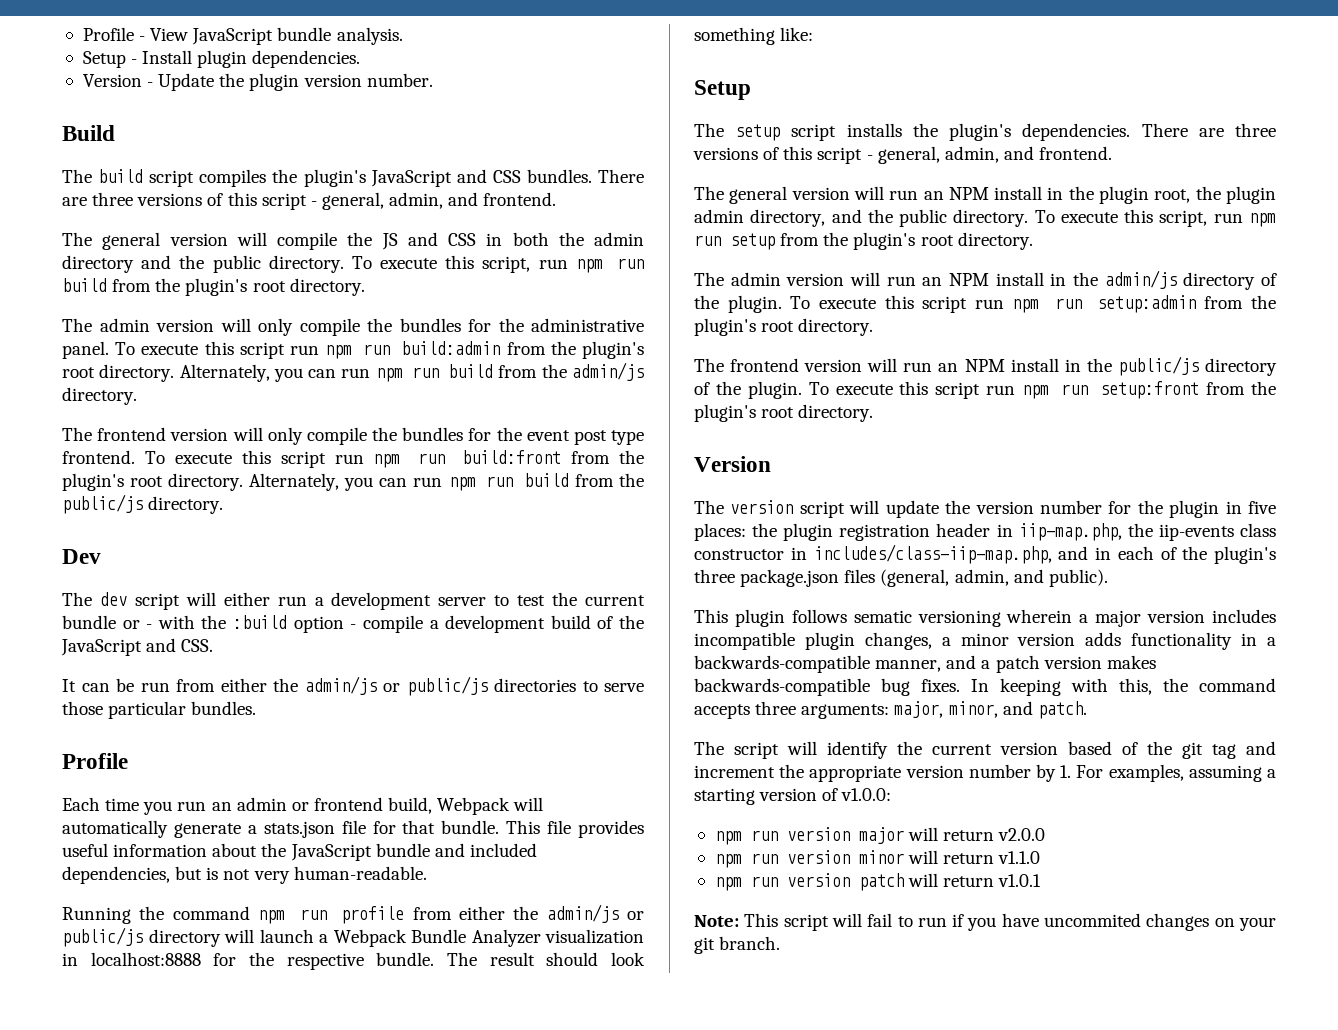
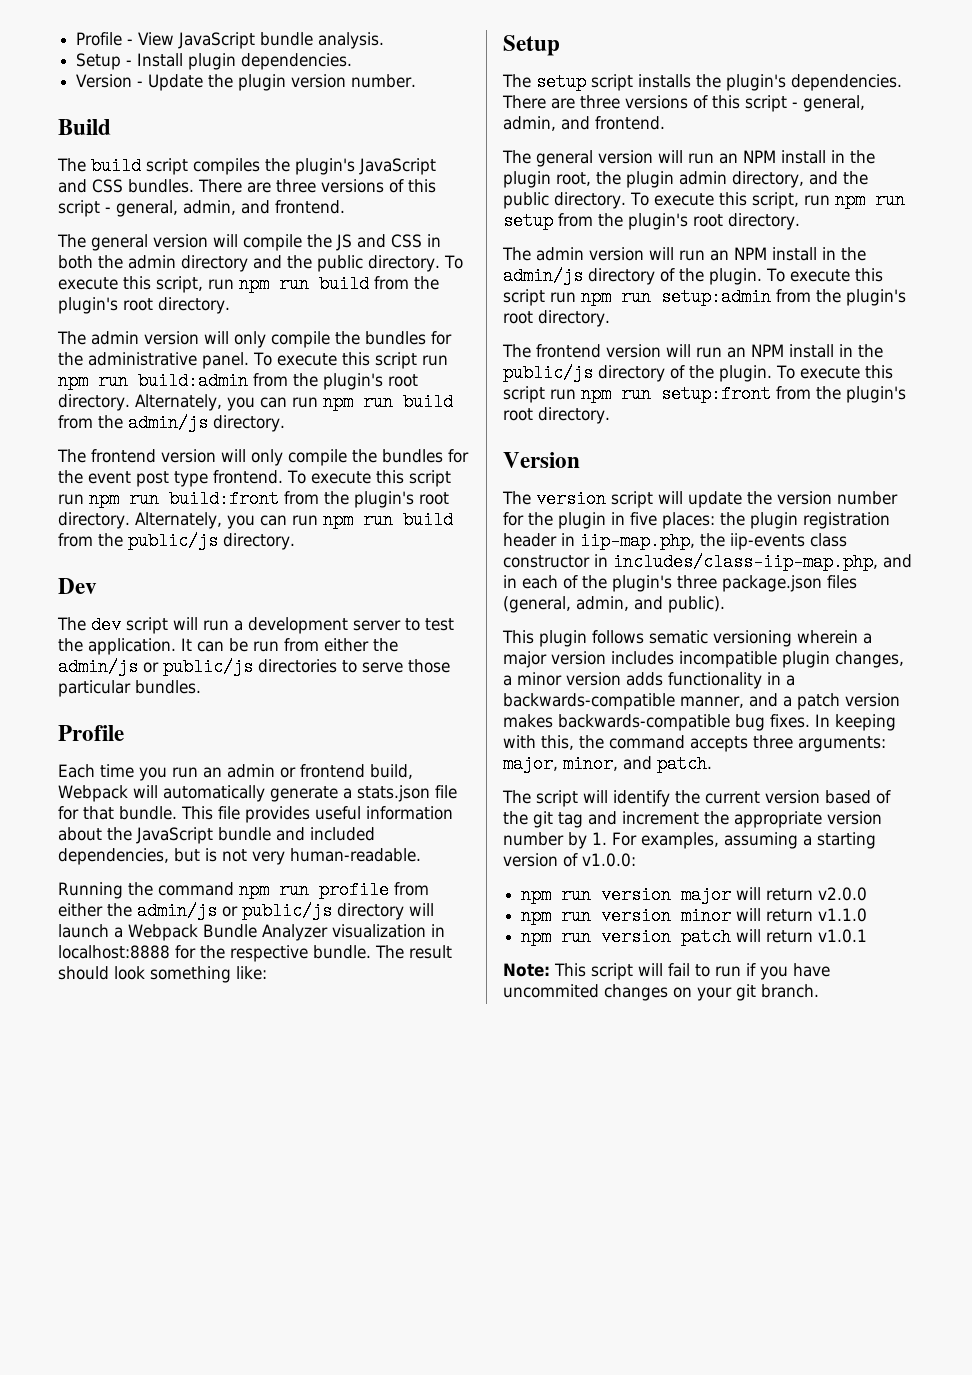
- The dev script will either run a development server to test the current bundle or - with the :build option - compile a development build of the JavaScript and CSS.
- It can be run from either the admin/js or public/js directories to serve those particular bundles.
+ The dev script will run a development server to test the application. It can be run from either the admin/js or public/js directories to serve those particular bundles.

